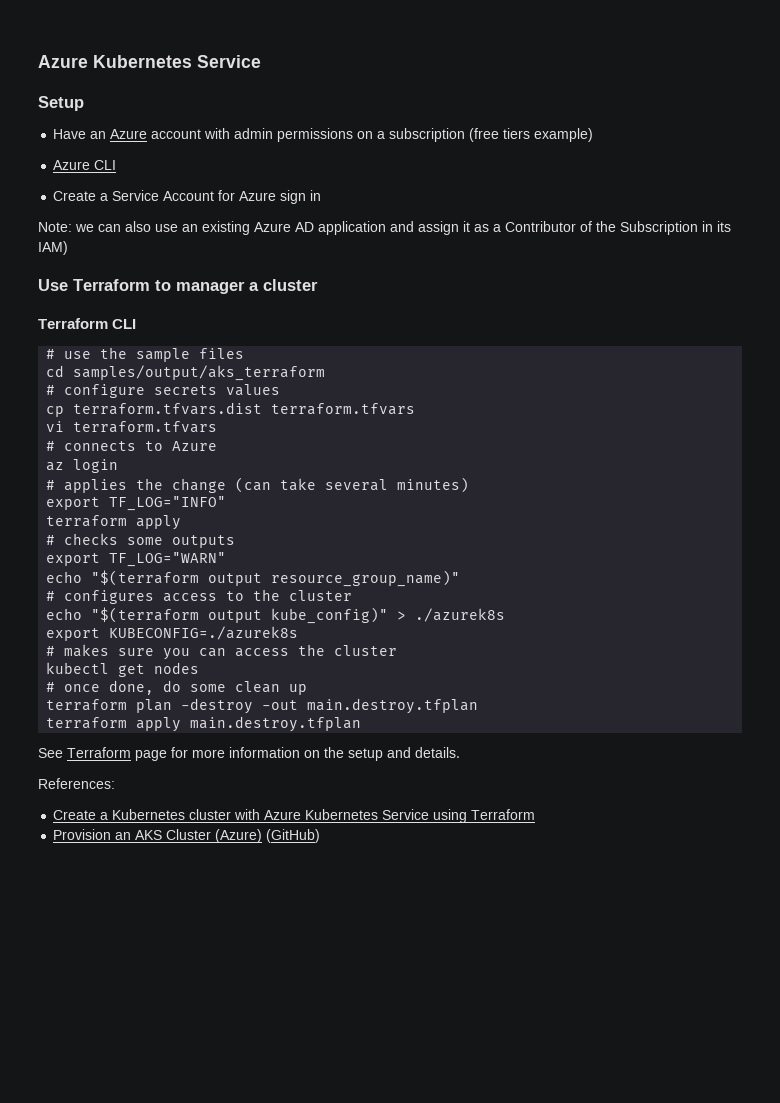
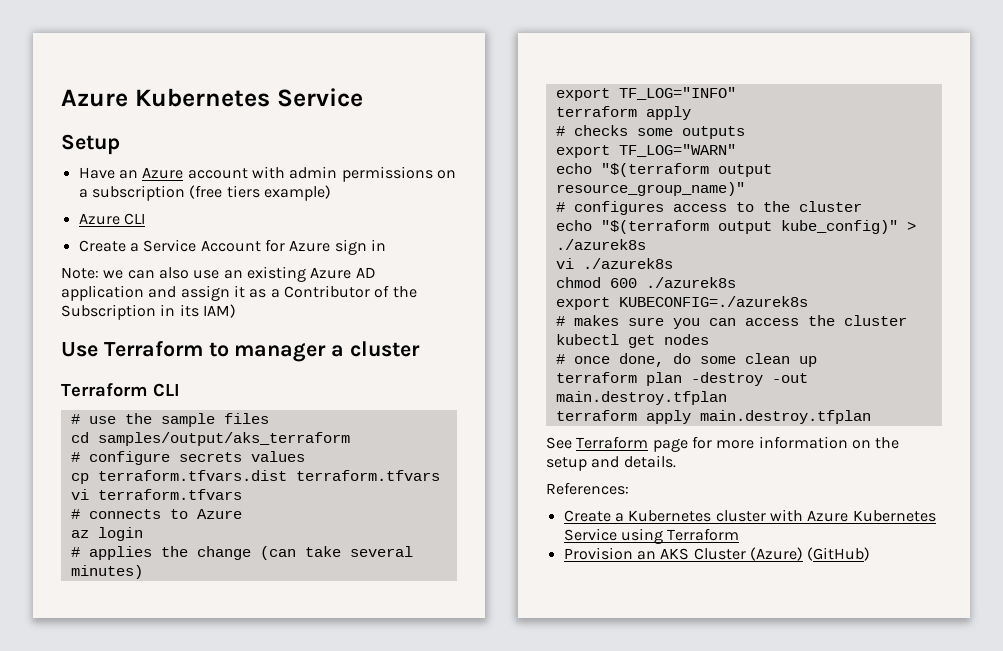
+ vi ./azurek8s
+ chmod 600 ./azurek8s

